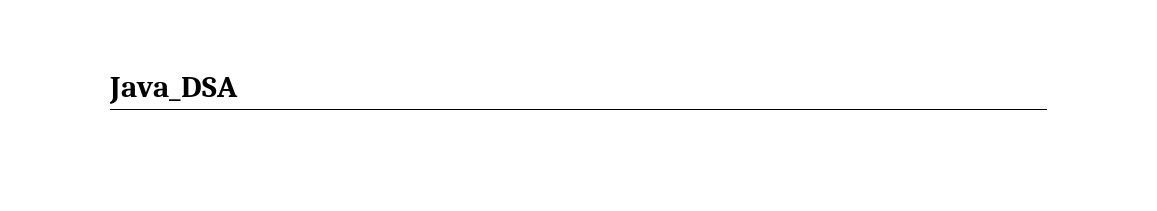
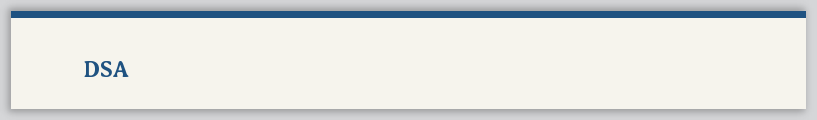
- Java_DSA
+ DSA

